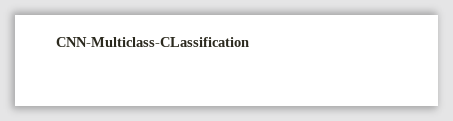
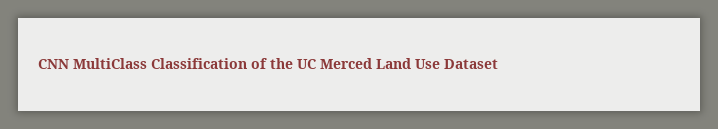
- CNN-Multiclass-CLassification
+ CNN MultiClass Classification of the UC Merced Land Use Dataset

